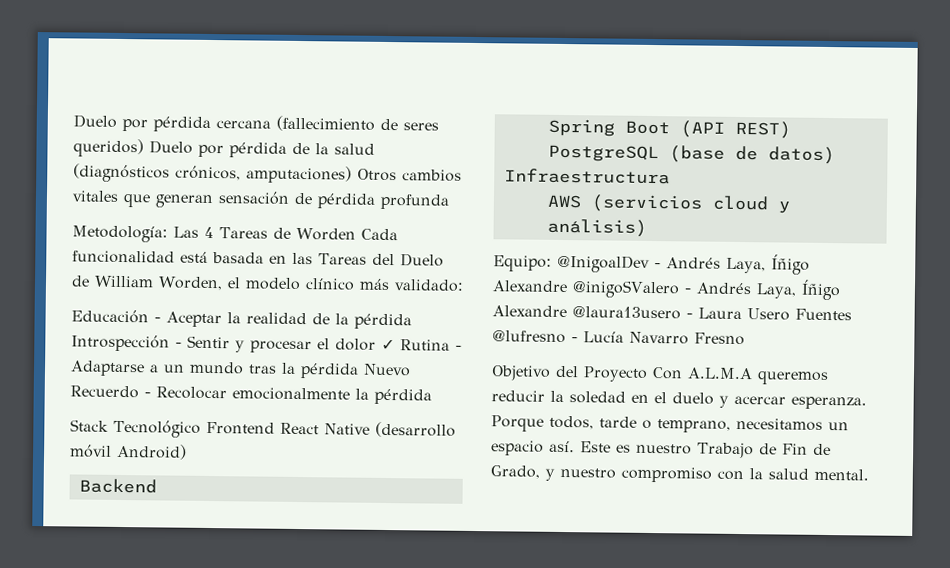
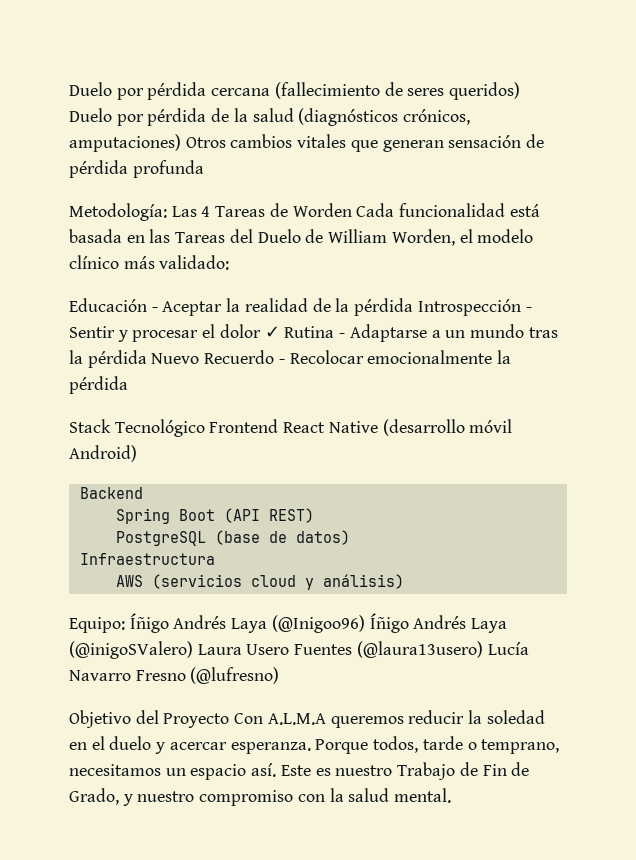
- Equipo: @InigoalDev - Andrés Laya, Íñigo Alexandre @inigoSValero - Andrés Laya, Íñigo Alexandre @laura13usero - Laura Usero Fuentes @lufresno - Lucía Navarro Fresno
+ Equipo: Íñigo Andrés Laya (@Inigoo96) Íñigo Andrés Laya (@inigoSValero) Laura Usero Fuentes (@laura13usero) Lucía Navarro Fresno (@lufresno)

